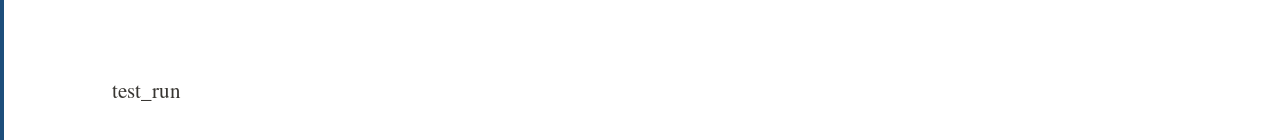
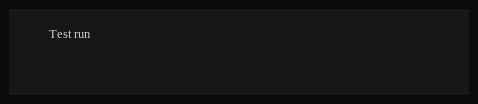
- test_run
+ Test run

